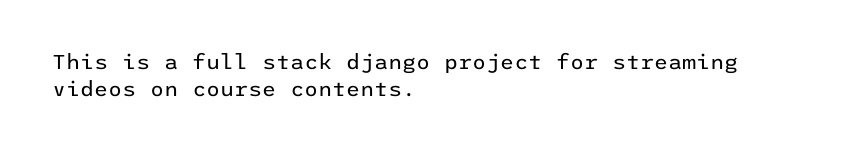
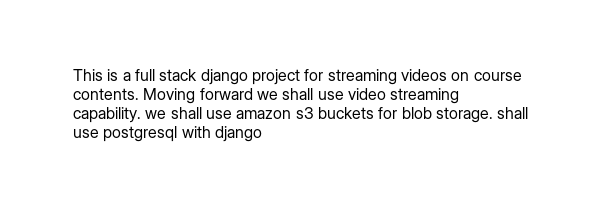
+ Moving forward we shall use video streaming capability. we shall use amazon s3 buckets for blob storage. shall use postgresql with django

